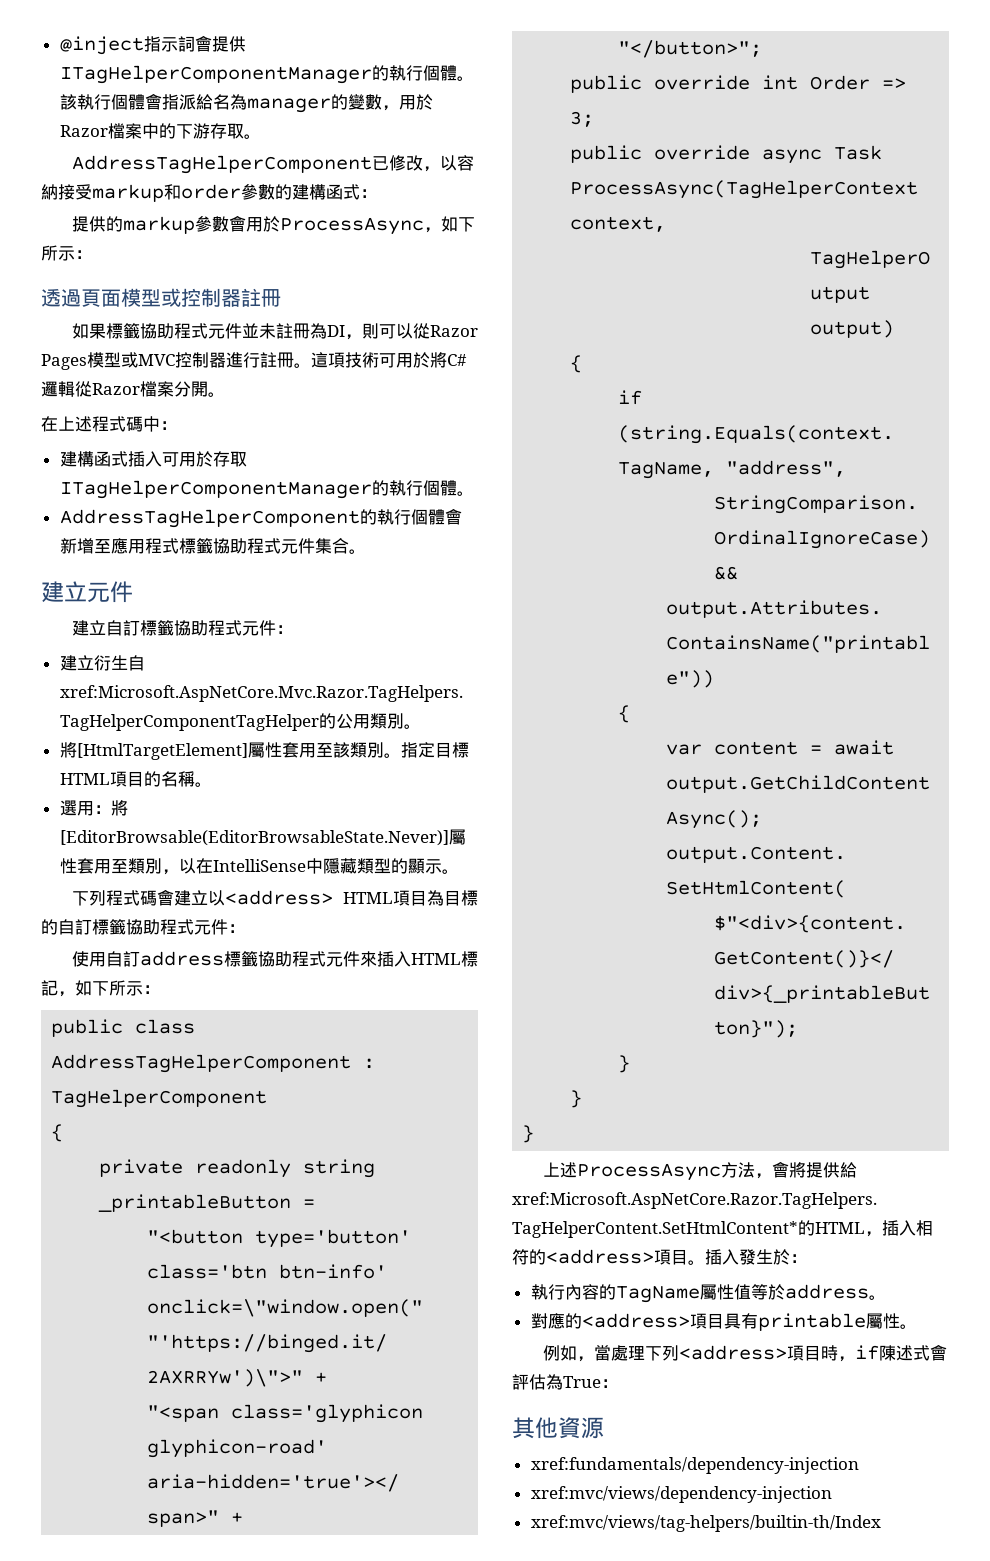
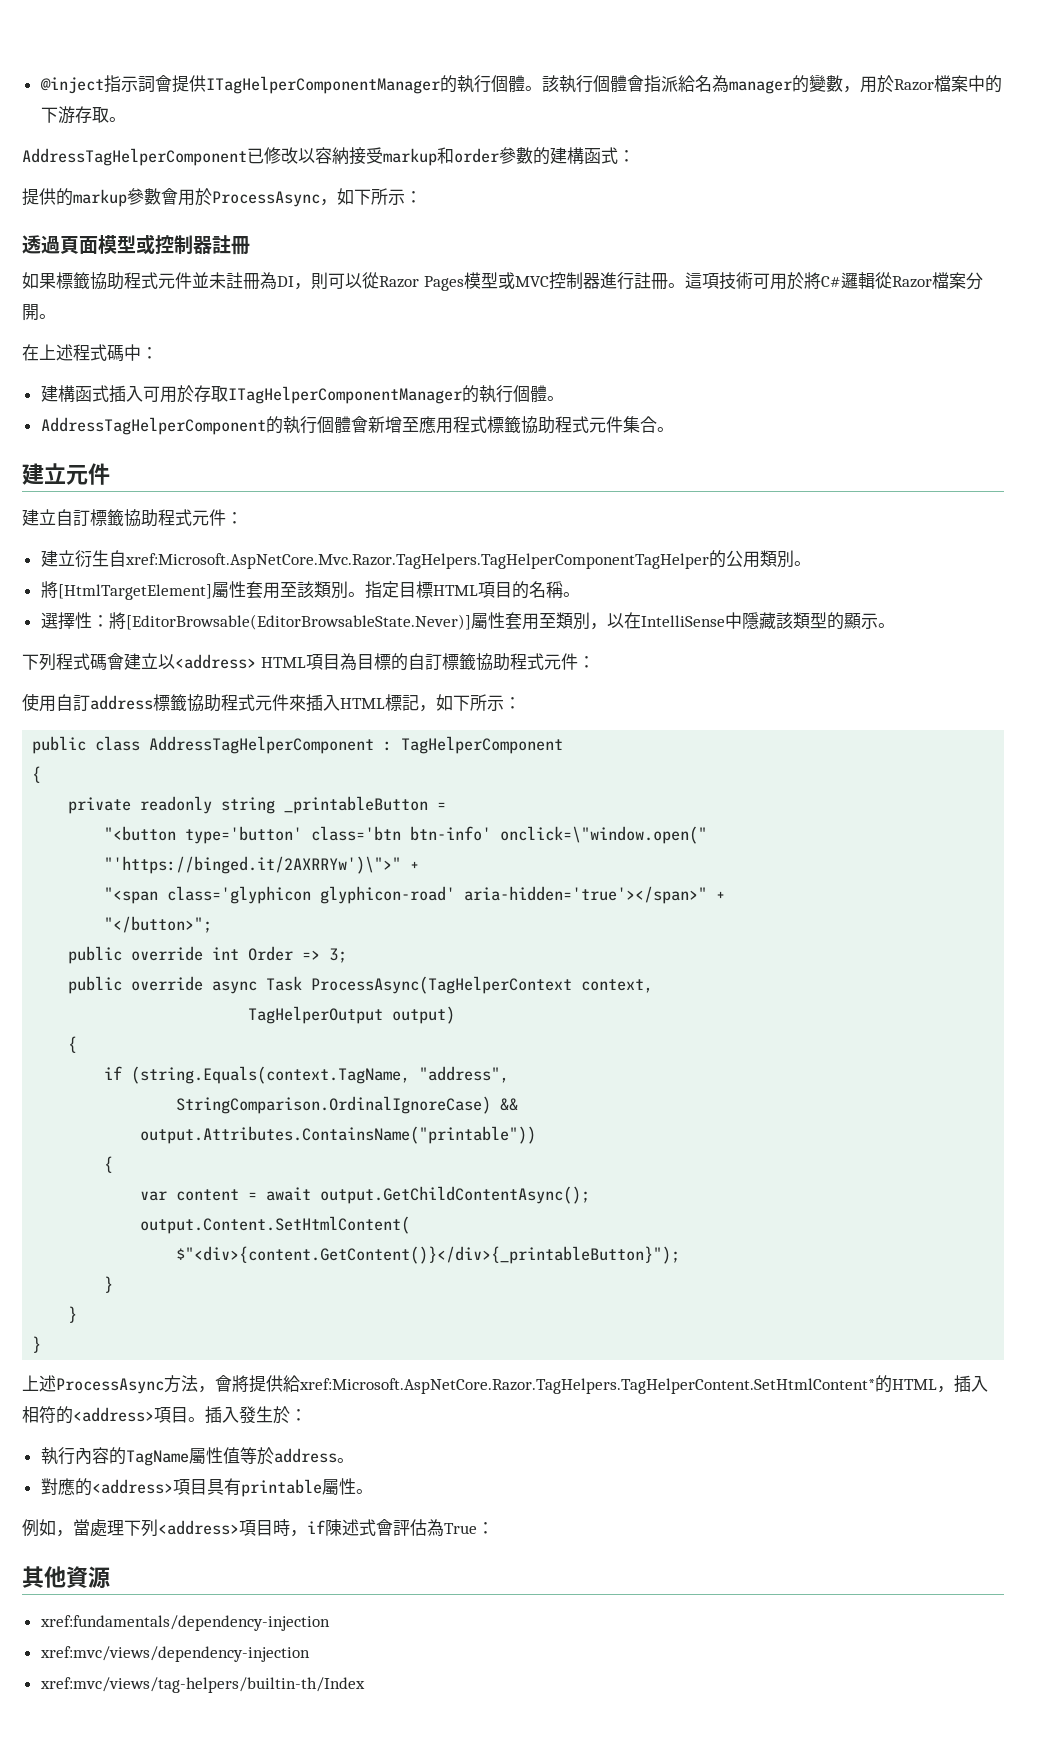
- AddressTagHelperComponent已修改，以容納接受markup和order參數的建構函式：
+ AddressTagHelperComponent已修改以容納接受markup和order參數的建構函式：
- 選用：將[EditorBrowsable(EditorBrowsableState.Never)]屬性套用至類別，以在IntelliSense中隱藏類型的顯示。
+ 選擇性：將[EditorBrowsable(EditorBrowsableState.Never)]屬性套用至類別，以在IntelliSense中隱藏該類型的顯示。

